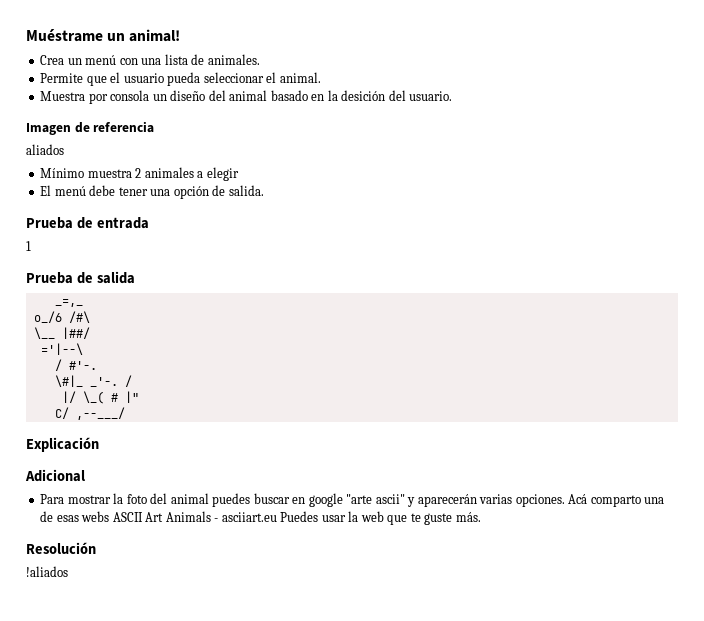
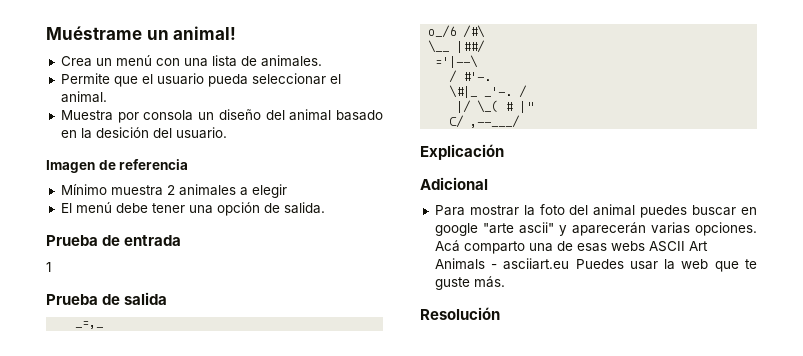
- aliados
- !aliados

